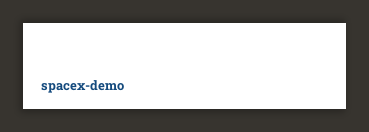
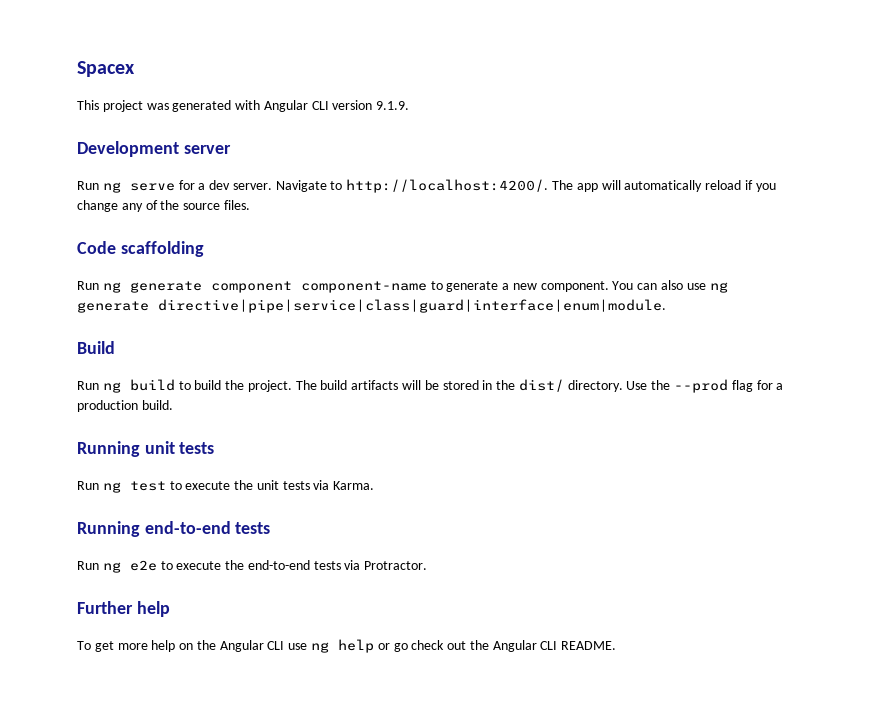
- spacex-demo
+ Spacex
+ This project was generated with Angular CLI version 9.1.9.
+ Development server
+ Run ng serve for a dev server. Navigate to http://localhost:4200/. The app will automatically reload if you change any of the source files.
+ Code scaffolding
+ Run ng generate component component-name to generate a new component. You can also use ng generate directive|pipe|service|class|guard|interface|enum|module.
+ Build
+ Run ng build to build the project. The build artifacts will be stored in the dist/ directory. Use the --prod flag for a production build.
+ Running unit tests
+ Run ng test to execute the unit tests via Karma.
+ Running end-to-end tests
+ Run ng e2e to execute the end-to-end tests via Protractor.
+ Further help
+ To get more help on the Angular CLI use ng help or go check out the Angular CLI README.

